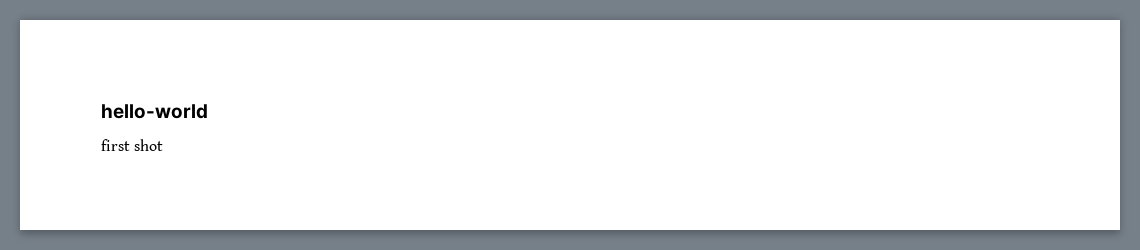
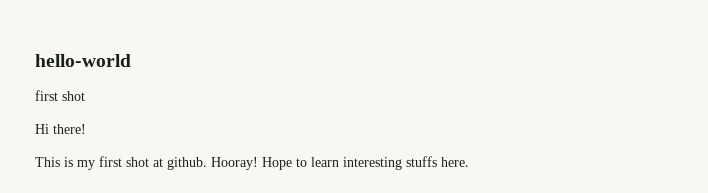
+ Hi there!
+ This is my first shot at github. Hooray! Hope to learn interesting stuffs here.

